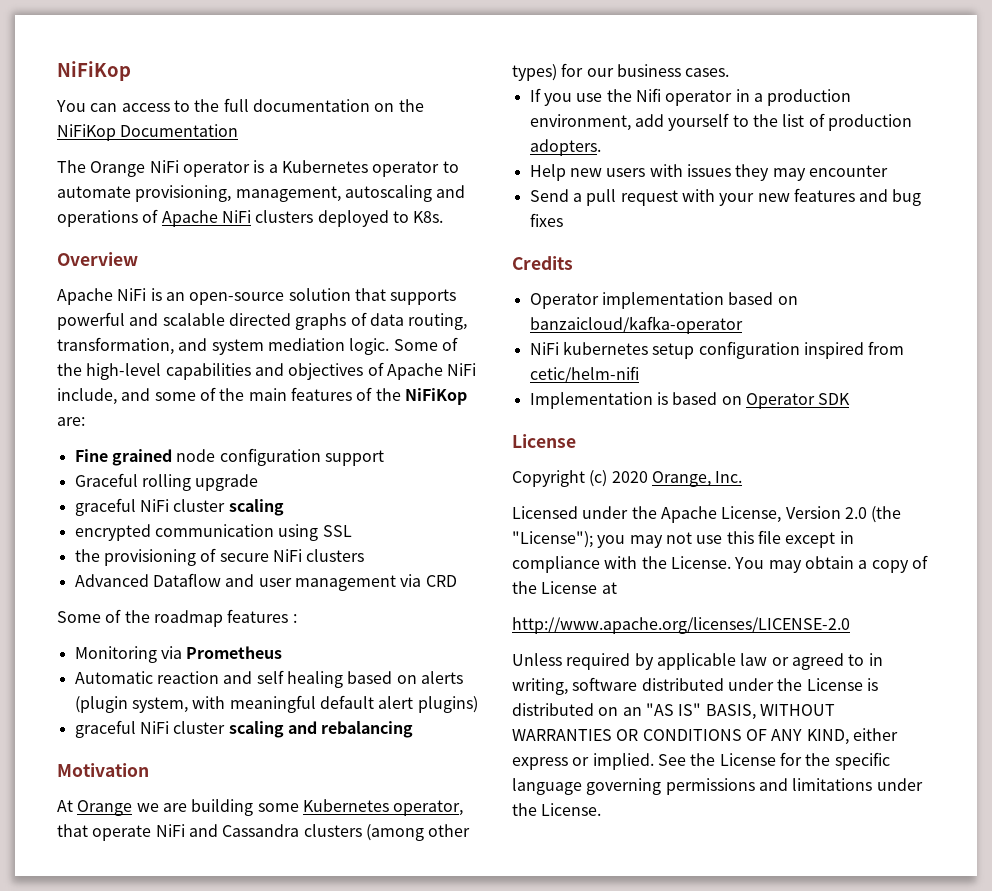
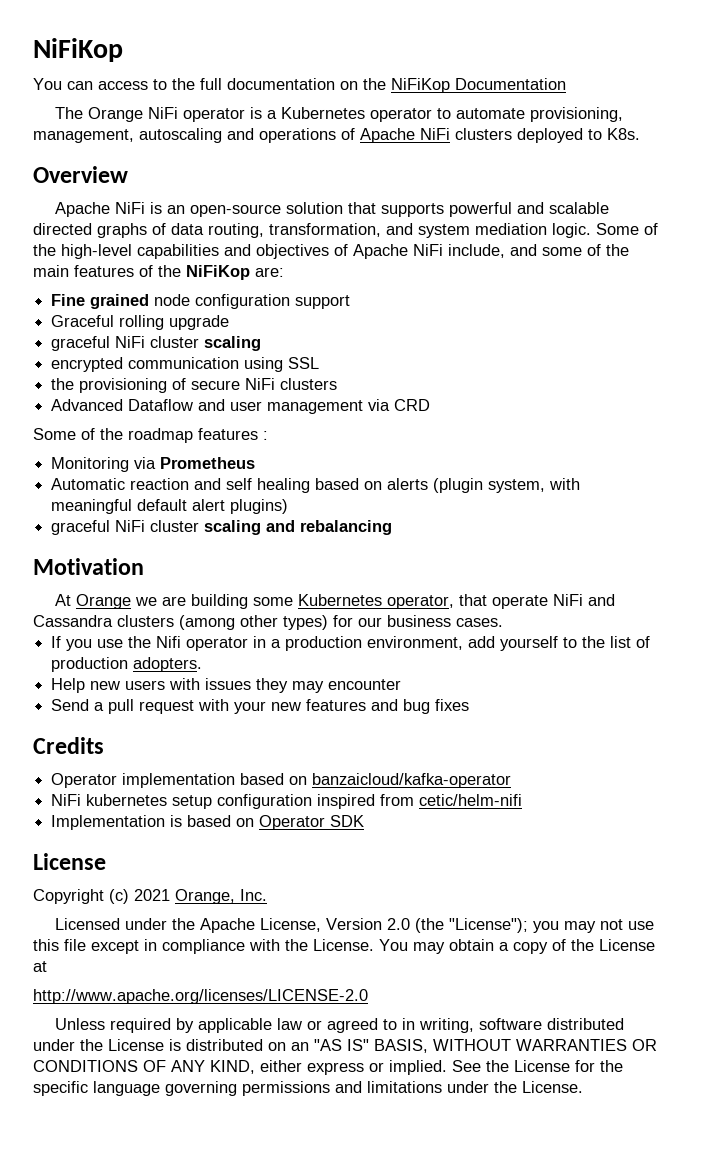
- Copyright (c) 2020 Orange, Inc.
+ Copyright (c) 2021 Orange, Inc.

